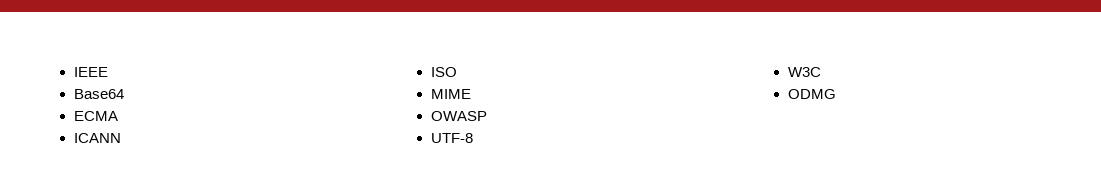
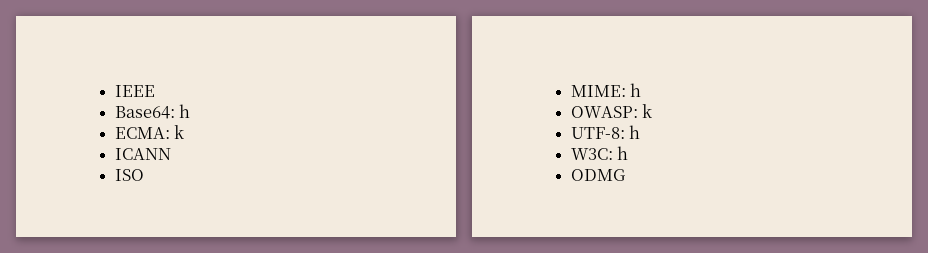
- Base64
- ECMA
+ Base64: h
+ ECMA: k
  ICANN
  ISO
- MIME
- OWASP
- UTF-8
- W3C
+ MIME: h
+ OWASP: k
+ UTF-8: h
+ W3C: h

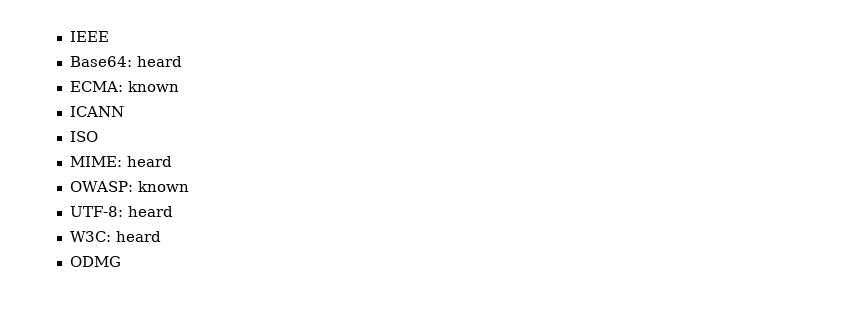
- Base64: h
+ Base64: heard
- ECMA: k
+ ECMA: known
- MIME: h
+ MIME: heard
- OWASP: k
+ OWASP: known
- UTF-8: h
+ UTF-8: heard
- W3C: h
+ W3C: heard

